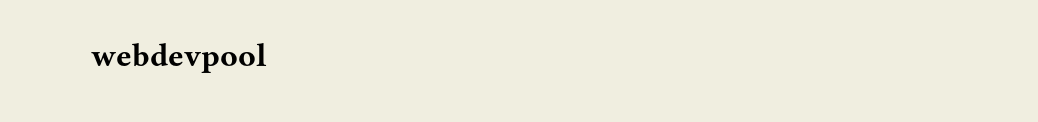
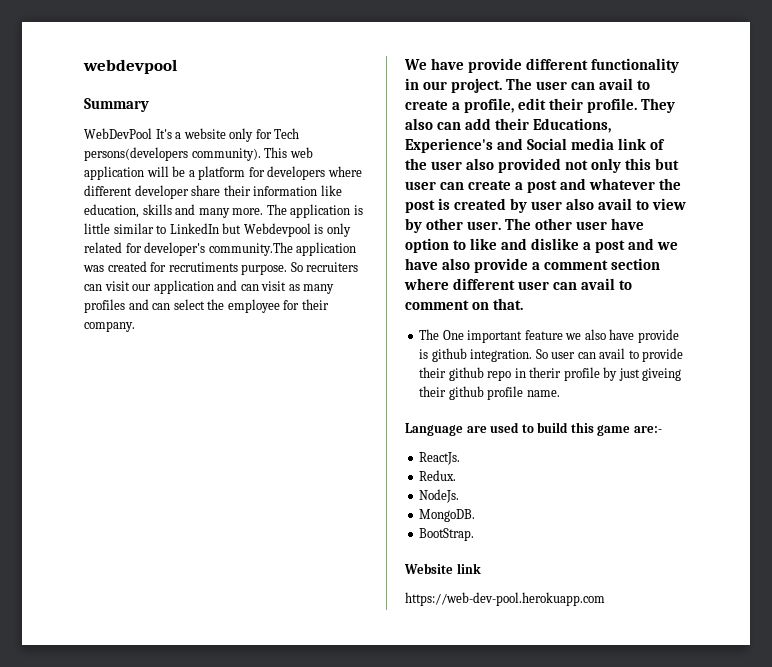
+ Summary
+ WebDevPool It's a website only for Tech persons(developers community). This web application will be a platform for developers where different developer share their information like education, skills and many more. The application is little similar to LinkedIn but Webdevpool is only related for developer's community.The application was created for recrutiments purpose. So recruiters can visit our application and can visit as many profiles and can select the employee for their company.
+ We have provide different functionality in our project. The user can avail to create a profile, edit their profile. They also can add their Educations, Experience's and Social media link of the user also provided not only this but user can create a post and whatever the post is created by user also avail to view by other user. The other user have option to like and dislike a post and we have also provide a comment section where different user can avail to comment on that.
+ The One important feature we also have provide is github integration. So user can avail to provide their github repo in therir profile by just giveing their github profile name.
+ Language are used to build this game are:-
+ ReactJs.
+ Redux.
+ NodeJs.
+ MongoDB.
+ BootStrap.
+ Website link
+ https://web-dev-pool.herokuapp.com

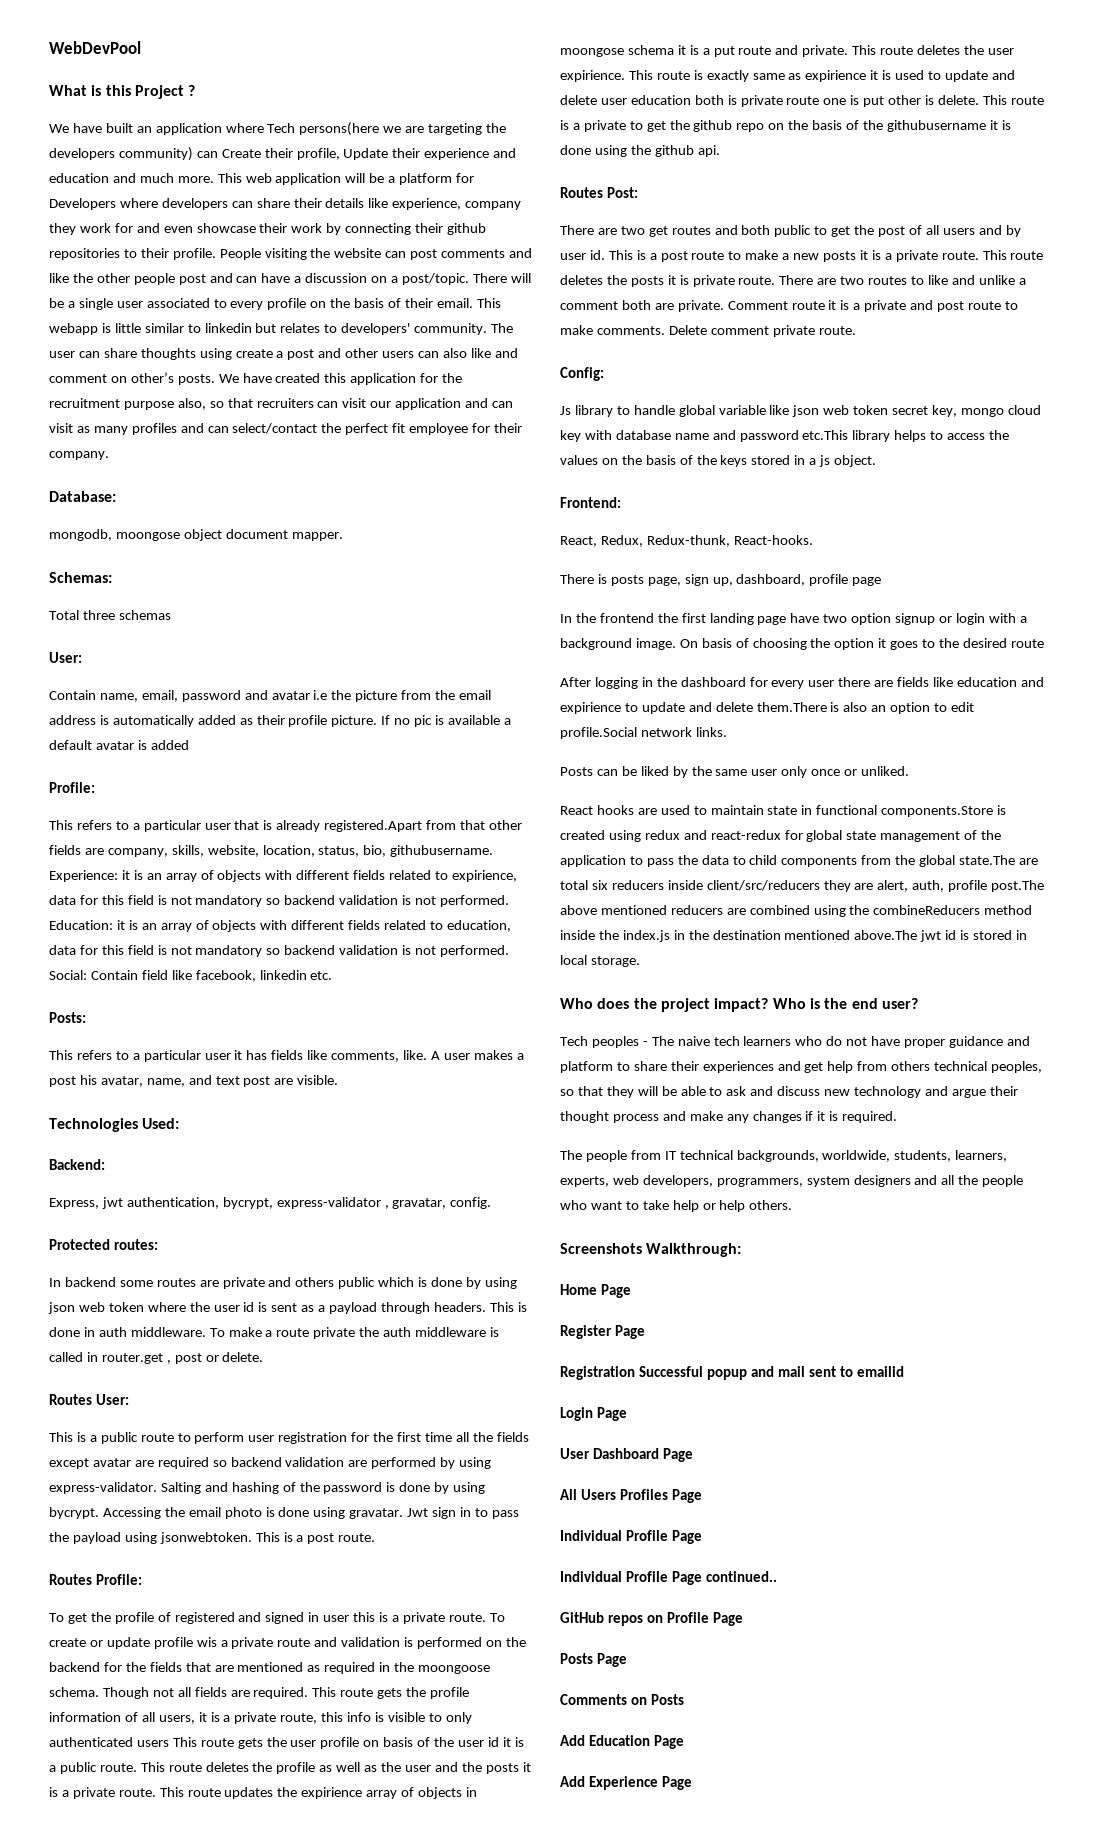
- webdevpool
- Summary
- WebDevPool It's a website only for Tech persons(developers community).
+ WebDevPool
+ What is this Project ?
+ We have built an application where Tech persons(here we are targeting the developers community) can Create their profile, Update their experience and education and much more.
- This web application will be a platform for developers where different developer share their information like education, skills and many more. The application is little similar to LinkedIn but Webdevpool is only related for developer's community.The application was created for recrutiments purpose. So recruiters can visit our application and can visit as many profiles and can select the employee for their company.
+ This web application will be a platform for Developers where developers can share their details like experience, company they work for and even showcase their work by connecting their github repositories to their profile. People visiting the website can post comments and like the other people post and can have a discussion on a post/topic. There will be a single user associated to every profile on the basis of their email. This webapp is little similar to linkedin but relates to developers' community. The user can share thoughts using create a post and other users can also like and comment on other’s posts. We have created this application for the recruitment purpose also, so that recruiters can visit our application and can visit as many profiles and can select/contact the perfect fit employee for their company.
- We have provide different functionality in our project. The user can avail to create a profile, edit their profile. They also can add their Educations, Experience's and Social media link of the user also provided not only this but user can create a post and whatever the post is created by user also avail to view by other user. The other user have option to like and dislike a post and we have also provide a comment section where different user can avail to comment on that.
- The One important feature we also have provide is github integration. So user can avail to provide their github repo in therir profile by just giveing their github profile name.
- Language are used to build this game are:-
- ReactJs.
- Redux.
- NodeJs.
- MongoDB.
- BootStrap.
- Website link
- https://web-dev-pool.herokuapp.com
+ Database:
+ mongodb, moongose object document mapper.
+ Schemas:
+ Total three schemas
+ User:
+ Contain name, email, password and avatar i.e the picture from the email address is automatically added as their profile picture. If no pic is available a default avatar is added
+ Profile:
+ This refers to a particular user that is already registered.Apart from that other fields are company, skills, website, location, status, bio, githubusername. Experience: it is an array of objects with different fields related to expirience, data for this field is not mandatory so backend validation is not performed. Education: it is an array of objects with different fields related to education, data for this field is not mandatory so backend validation is not performed. Social: Contain field like facebook, linkedin etc.
+ Posts:
+ This refers to a particular user it has fields like comments, like. A user makes a post his avatar, name, and text post are visible.
+ Technologies Used:
+ Backend:
+ Express, jwt authentication, bycrypt, express-validator , gravatar, config.
+ Protected routes:
+ In backend some routes are private and others public which is done by using json web token where the user id is sent as a payload through headers. This is done in auth middleware. To make a route private the auth middleware is called in router.get , post or delete.
+ Routes User:
+ This is a public route to perform user registration for the first time all the fields except avatar are required so backend validation are performed by using express-validator. Salting and hashing of the password is done by using bycrypt. Accessing the email photo is done using gravatar. Jwt sign in to pass the payload using jsonwebtoken. This is a post route.
+ Routes Profile:
+ To get the profile of registered and signed in user this is a private route. To create or update profile wis a private route and validation is performed on the backend for the fields that are mentioned as required in the moongoose schema. Though not all fields are required. This route gets the profile information of all users, it is a private route, this info is visible to only authenticated users This route gets the user profile on basis of the user id it is a public route. This route deletes the profile as well as the user and the posts it is a private route. This route updates the expirience array of objects in moongose schema it is a put route and private. This route deletes the user expirience. This route is exactly same as expirience it is used to update and delete user education both is private route one is put other is delete. This route is a private to get the github repo on the basis of the githubusername it is done using the github api.
+ Routes Post:
+ There are two get routes and both public to get the post of all users and by user id. This is a post route to make a new posts it is a private route. This route deletes the posts it is private route. There are two routes to like and unlike a comment both are private. Comment route it is a private and post route to make comments. Delete comment private route.
+ Config:
+ Js library to handle global variable like json web token secret key, mongo cloud key with database name and password etc.This library helps to access the values on the basis of the keys stored in a js object.
+ Frontend:
+ React, Redux, Redux-thunk, React-hooks.
+ There is posts page, sign up, dashboard, profile page
+ In the frontend the first landing page have two option signup or login with a background image. On basis of choosing the option it goes to the desired route
+ After logging in the dashboard for every user there are fields like education and expirience to update and delete them.There is also an option to edit profile.Social network links.
+ Posts can be liked by the same user only once or unliked.
+ React hooks are used to maintain state in functional components.Store is created using redux and react-redux for global state management of the application to pass the data to child components from the global state.The are total six reducers inside client/src/reducers they are alert, auth, profile post.The above mentioned reducers are combined using the combineReducers method inside the index.js in the destination mentioned above.The jwt id is stored in local storage.
+ Who does the project impact? Who is the end user?
+ Tech peoples - The naive tech learners who do not have proper guidance and platform to share their experiences and get help from others technical peoples, so that they will be able to ask and discuss new technology and argue their thought process and make any changes if it is required.
+ The people from IT technical backgrounds, worldwide, students, learners, experts, web developers, programmers, system designers and all the people who want to take help or help others.
+ Screenshots Walkthrough:
+ Home Page
+ Register Page
+ Registration Successful popup and mail sent to emailid
+ Login Page
+ User Dashboard Page
+ All Users Profiles Page
+ Individual Profile Page
+ Individual Profile Page continued..
+ GitHub repos on Profile Page
+ Posts Page
+ Comments on Posts
+ Add Education Page
+ Add Experience Page

